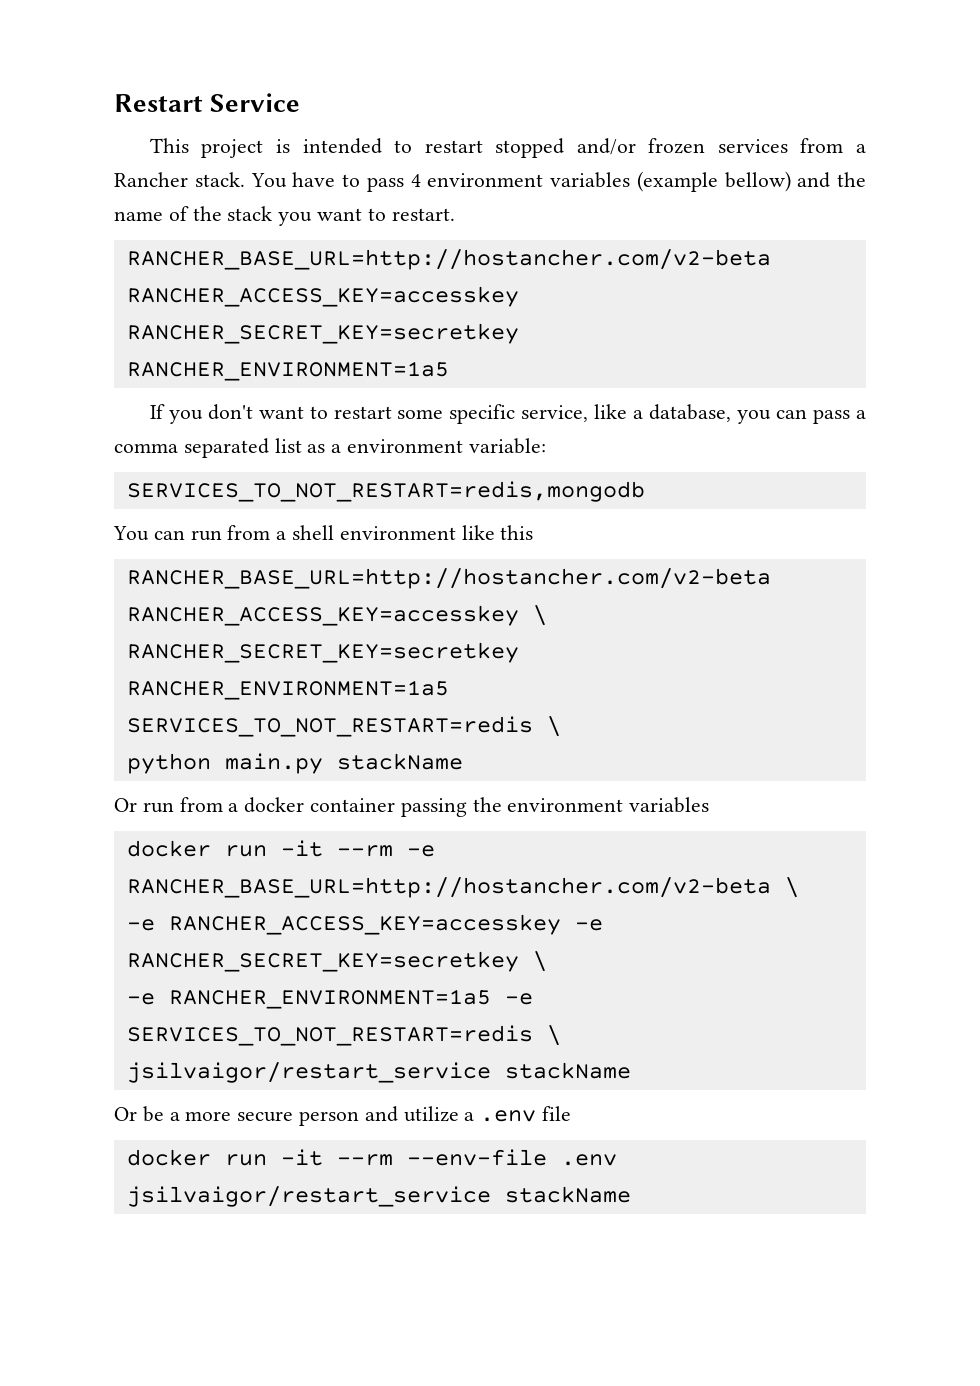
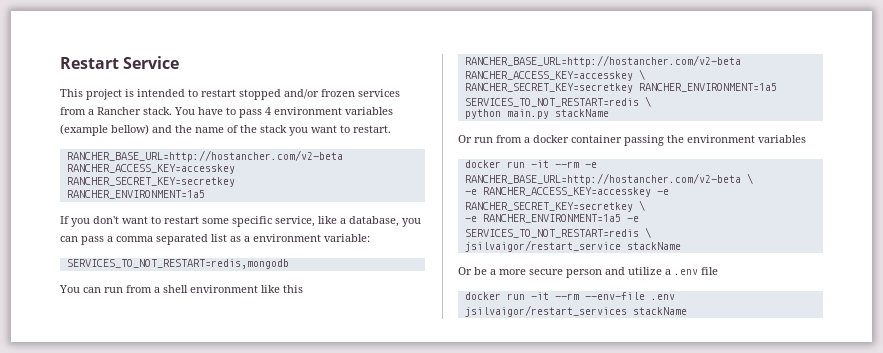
- docker run -it --rm --env-file .env jsilvaigor/restart_service stackName
+ docker run -it --rm --env-file .env jsilvaigor/restart_services stackName

